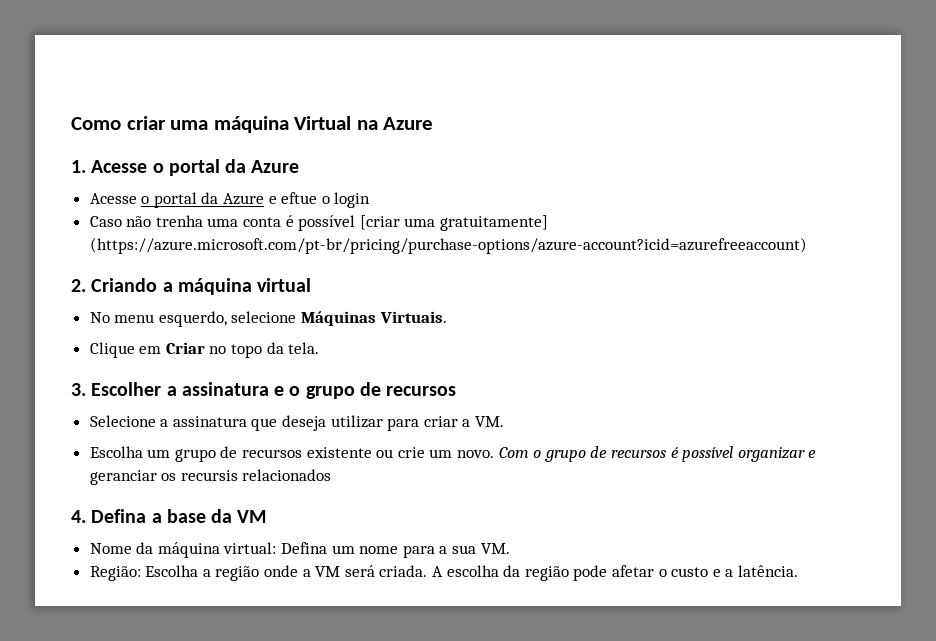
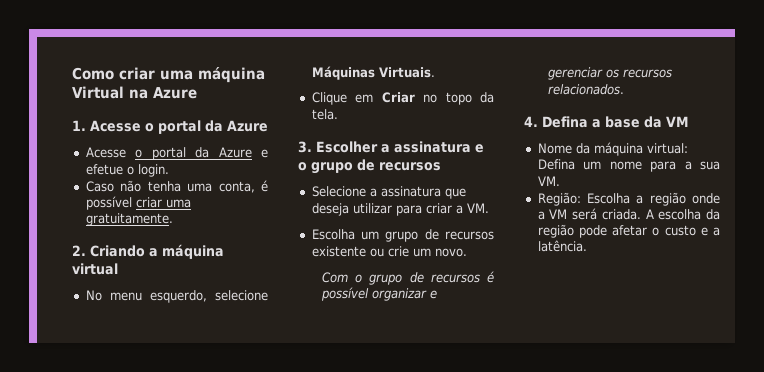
- Acesse o portal da Azure e eftue o login
+ Acesse o portal da Azure e efetue o login.
- Caso não trenha uma conta é possível [criar uma gratuitamente] (https://azure.microsoft.com/pt-br/pricing/purchase-options/azure-account?icid=azurefreeaccount)
+ Caso não tenha uma conta, é possível criar uma gratuitamente.
- Escolha um grupo de recursos existente ou crie um novo. Com o grupo de recursos é possível organizar e geranciar os recursis relacionados
+ Escolha um grupo de recursos existente ou crie um novo.
+ Com o grupo de recursos é possível organizar e gerenciar os recursos relacionados.

